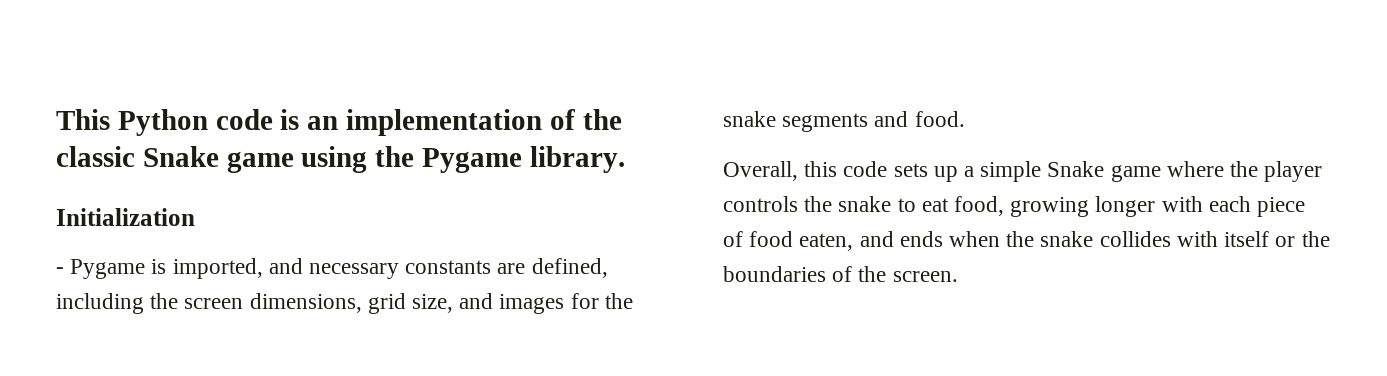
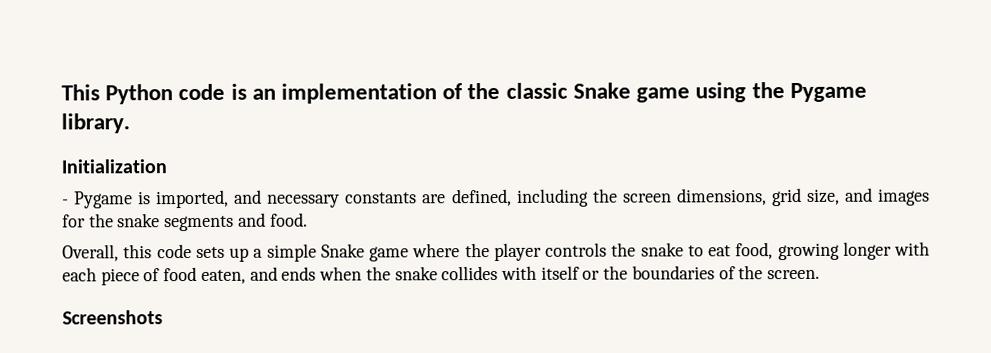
+ Screenshots

